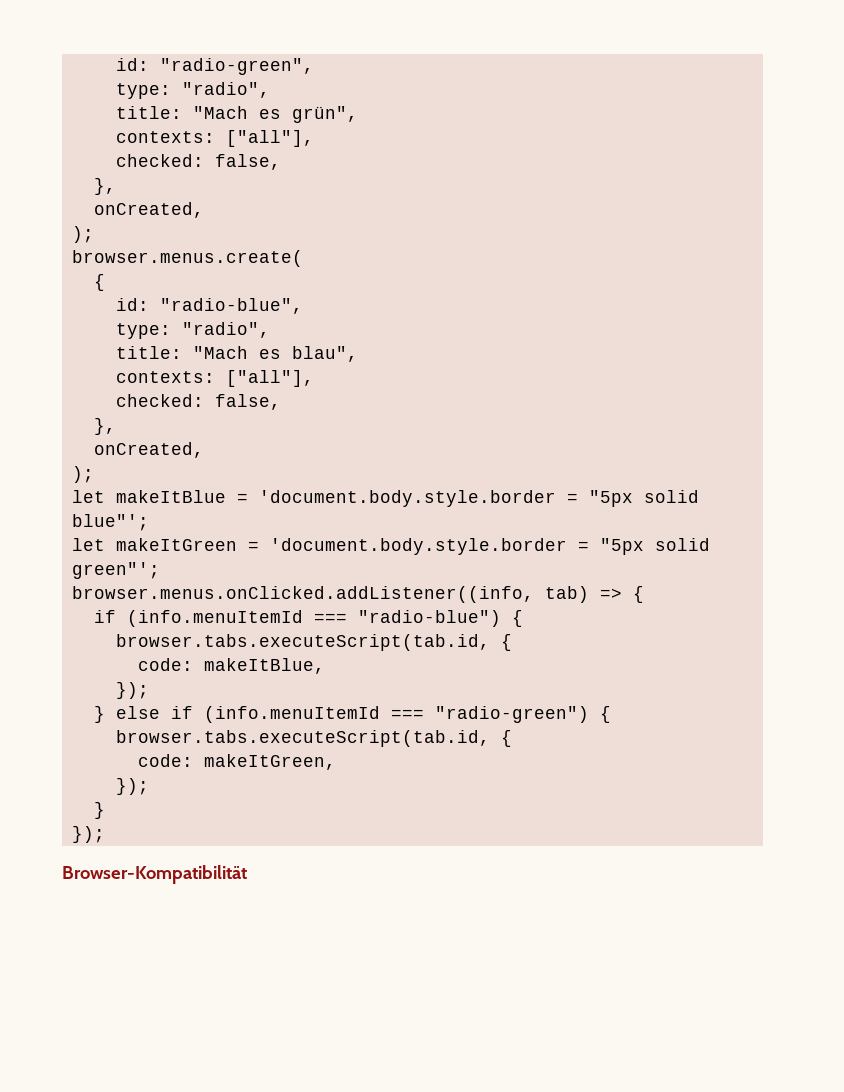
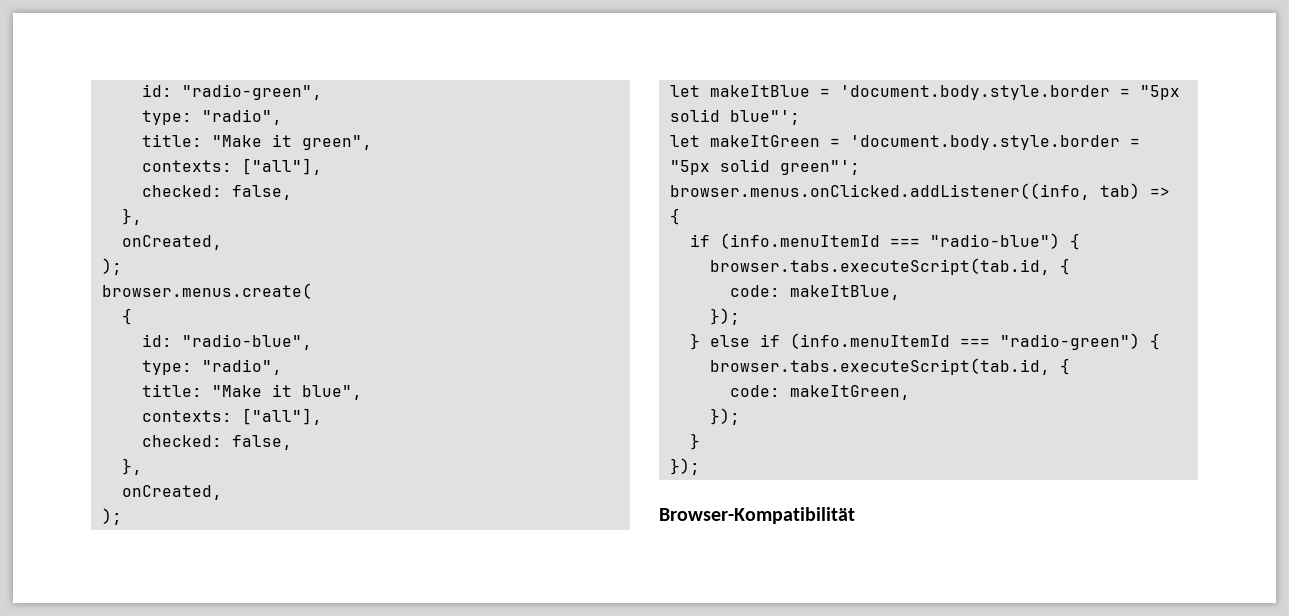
- title: "Mach es grün",
+ title: "Make it green",
- title: "Mach es blau",
+ title: "Make it blue",

